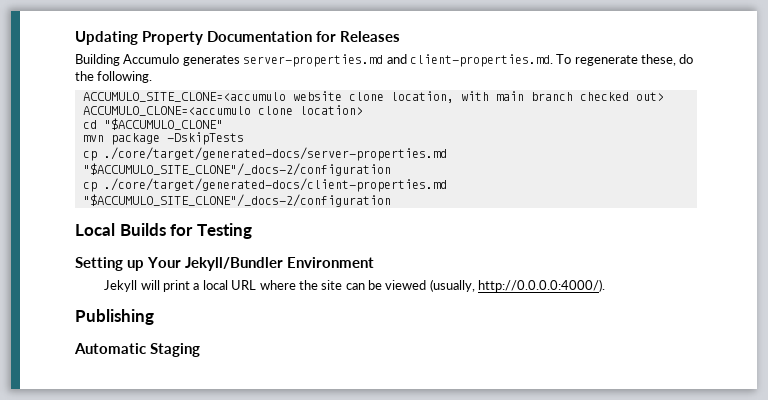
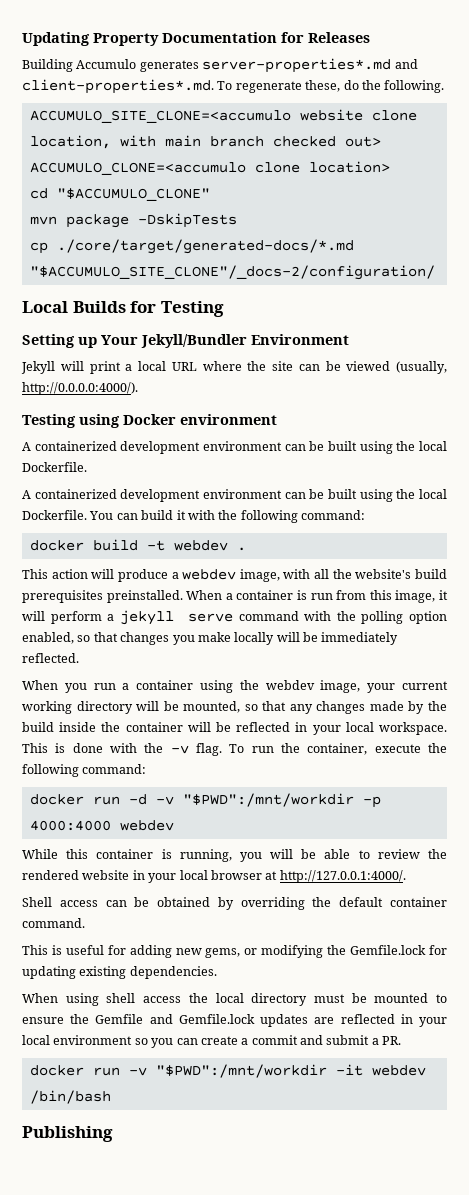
- Building Accumulo generates server-properties.md and client-properties.md. To regenerate these, do the following.
+ Building Accumulo generates server-properties*.md and client-properties*.md. To regenerate these, do the following.
- cp ./core/target/generated-docs/server-properties.md "$ACCUMULO_SITE_CLONE"/_docs-2/configuration
- cp ./core/target/generated-docs/client-properties.md "$ACCUMULO_SITE_CLONE"/_docs-2/configuration
+ cp ./core/target/generated-docs/*.md "$ACCUMULO_SITE_CLONE"/_docs-2/configuration/
+ Testing using Docker environment
+ A containerized development environment can be built using the local Dockerfile.
+ A containerized development environment can be built using the local Dockerfile. You can build it with the following command:
+ docker build -t webdev .
+ This action will produce a webdev image, with all the website's build prerequisites preinstalled. When a container is run from this image, it will perform a jekyll serve command with the polling option enabled, so that changes you make locally will be immediately reflected.
+ When you run a container using the webdev image, your current working directory will be mounted, so that any changes made by the build inside the container will be reflected in your local workspace. This is done with the -v flag. To run the container, execute the following command:
+ docker run -d -v "$PWD":/mnt/workdir -p 4000:4000 webdev
+ While this container is running, you will be able to review the rendered website in your local browser at http://127.0.0.1:4000/.
+ Shell access can be obtained by overriding the default container command.
+ This is useful for adding new gems, or modifying the Gemfile.lock for updating existing dependencies.
+ When using shell access the local directory must be mounted to ensure the Gemfile and Gemfile.lock updates are reflected in your local environment so you can create a commit and submit a PR.
+ docker run -v "$PWD":/mnt/workdir -it webdev /bin/bash
- Automatic Staging

